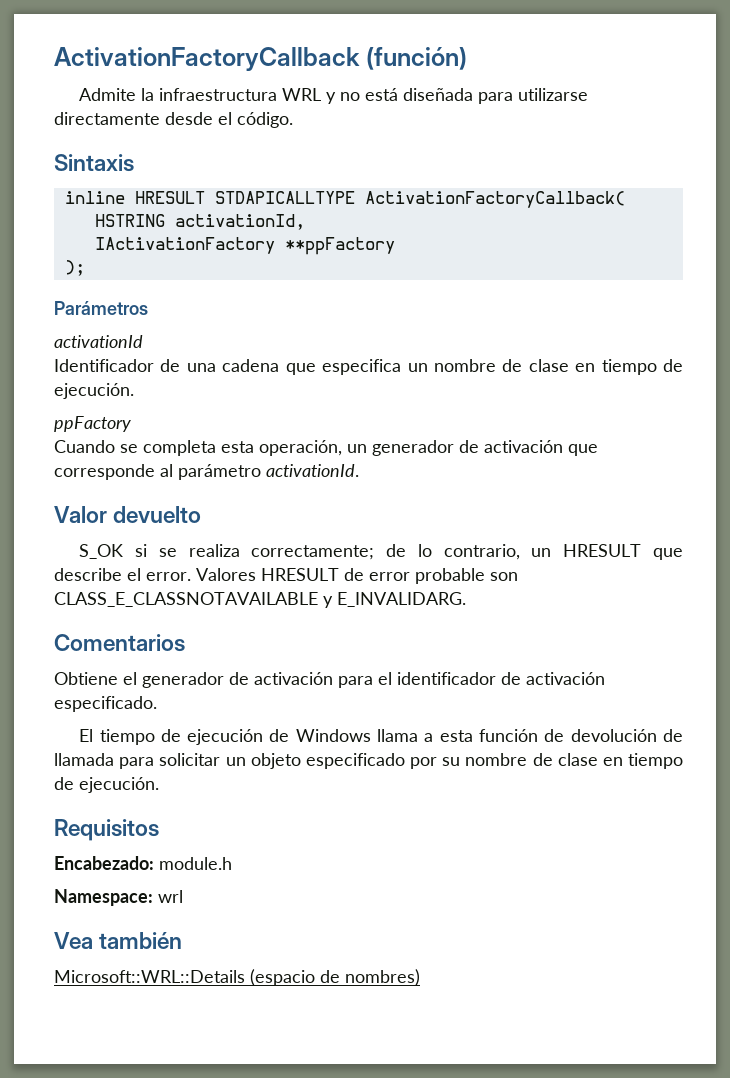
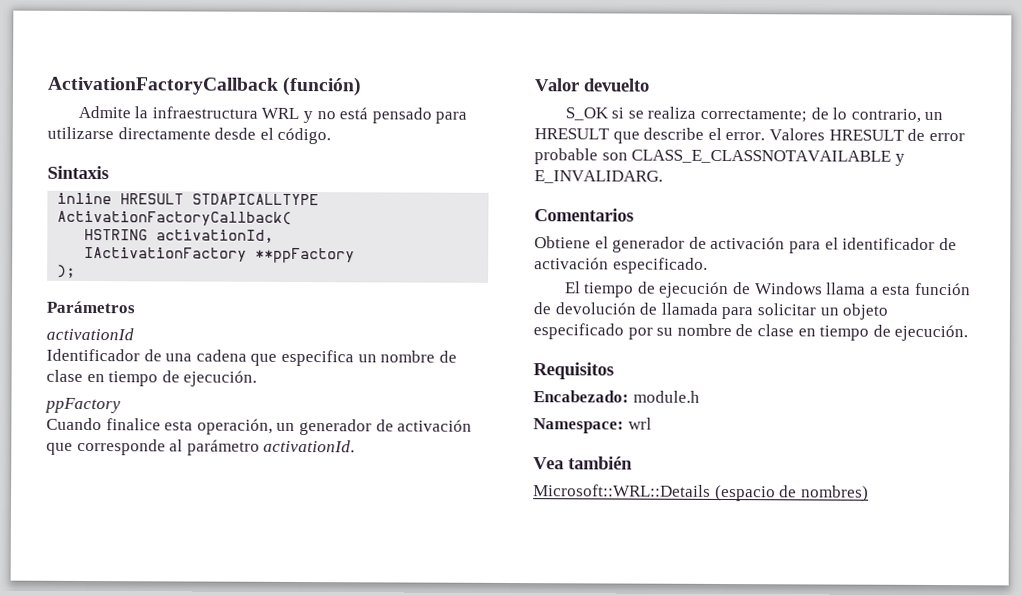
- Admite la infraestructura WRL y no está diseñada para utilizarse directamente desde el código.
+ Admite la infraestructura WRL y no está pensado para utilizarse directamente desde el código.
- Cuando se completa esta operación, un generador de activación que corresponde al parámetro activationId.
+ Cuando finalice esta operación, un generador de activación que corresponde al parámetro activationId.

